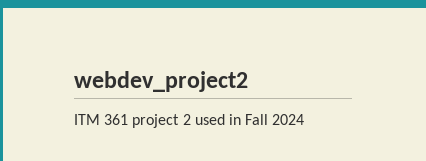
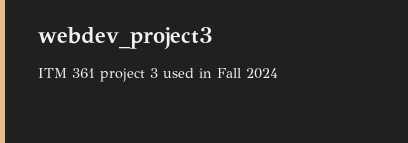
- webdev_project2
+ webdev_project3
- ITM 361 project 2 used in Fall 2024
+ ITM 361 project 3 used in Fall 2024

